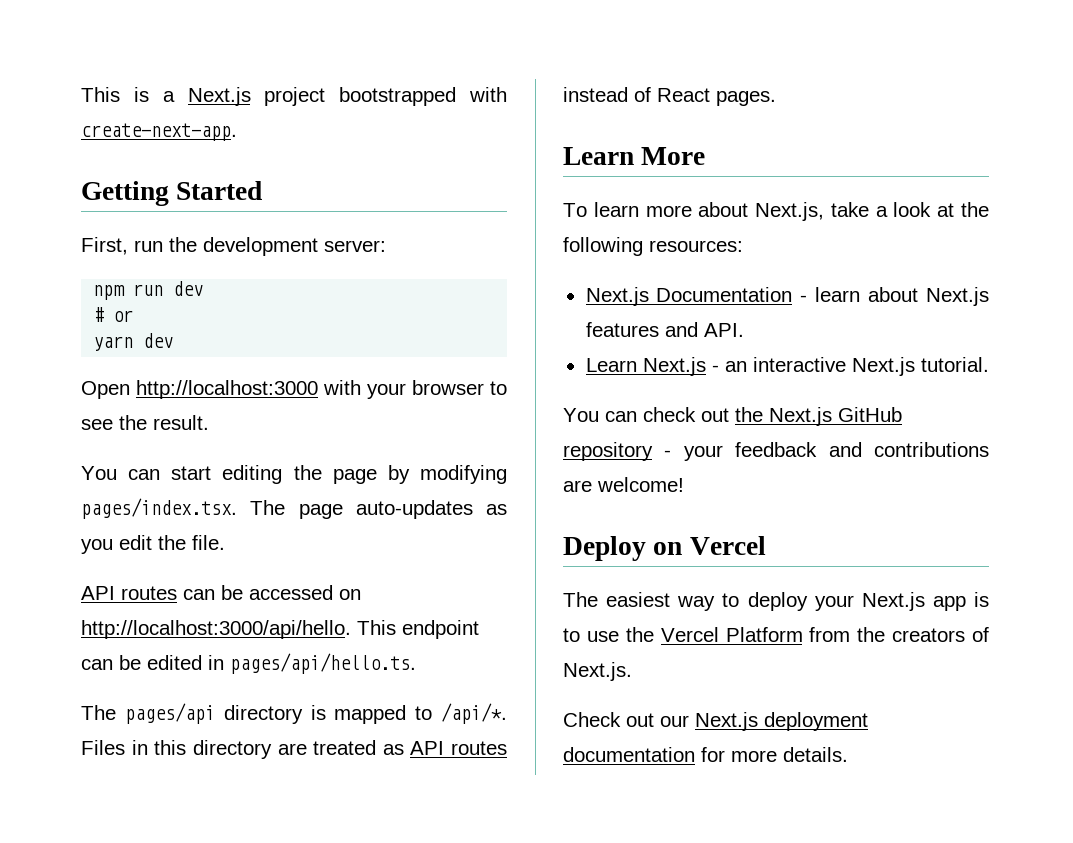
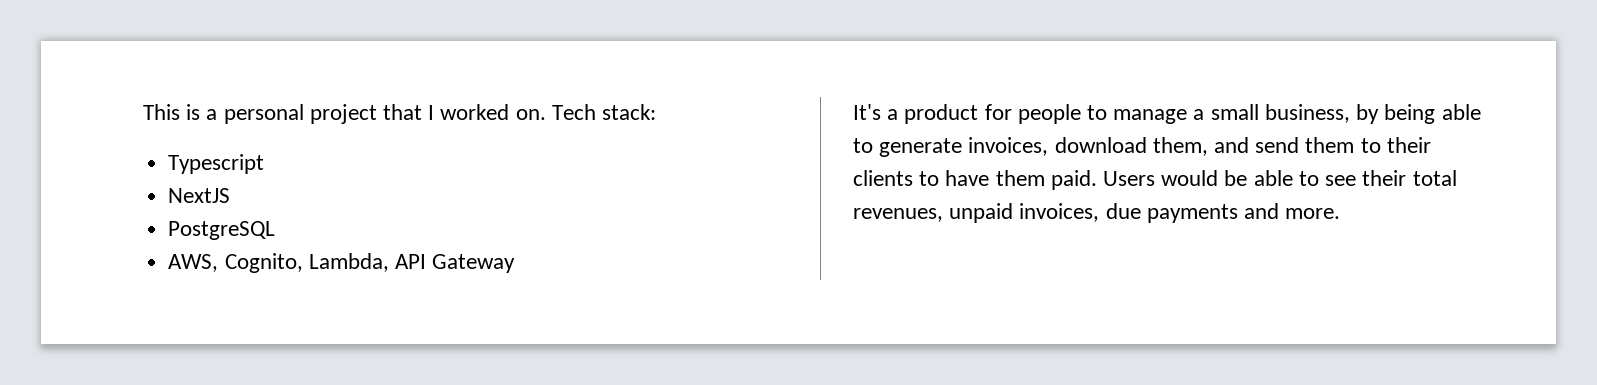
- This is a Next.js project bootstrapped with create-next-app.
- Getting Started
- First, run the development server:
- npm run dev
- # or
- yarn dev
- Open http://localhost:3000 with your browser to see the result.
- You can start editing the page by modifying pages/index.tsx. The page auto-updates as you edit the file.
- API routes can be accessed on http://localhost:3000/api/hello. This endpoint can be edited in pages/api/hello.ts.
- The pages/api directory is mapped to /api/*. Files in this directory are treated as API routes instead of React pages.
- Learn More
- To learn more about Next.js, take a look at the following resources:
- Next.js Documentation - learn about Next.js features and API.
- Learn Next.js - an interactive Next.js tutorial.
- You can check out the Next.js GitHub repository - your feedback and contributions are welcome!
- Deploy on Vercel
- The easiest way to deploy your Next.js app is to use the Vercel Platform from the creators of Next.js.
- Check out our Next.js deployment documentation for more details.
+ This is a personal project that I worked on. Tech stack:
+ Typescript
+ NextJS
+ PostgreSQL
+ AWS, Cognito, Lambda, API Gateway
+ It's a product for people to manage a small business, by being able to generate invoices, download them, and send them to their clients to have them paid. Users would be able to see their total revenues, unpaid invoices, due payments and more.

